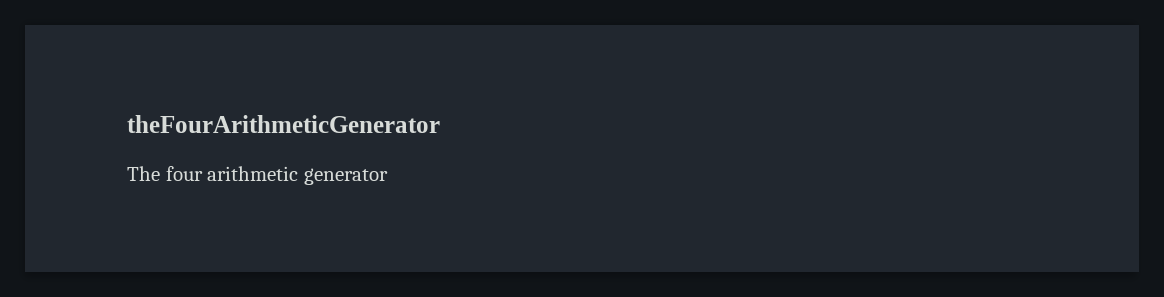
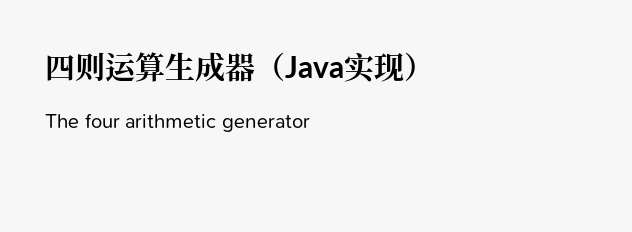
- theFourArithmeticGenerator
+ 四则运算生成器（Java实现）

